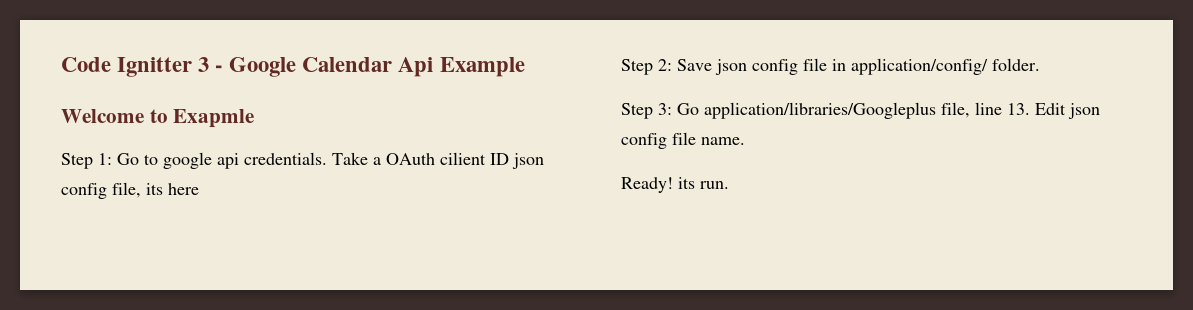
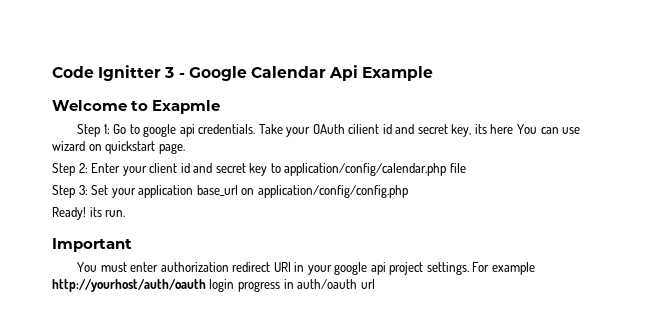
- Take a OAuth cilient ID json config file, its here
- Step 2: Save json config file in application/config/ folder.
- Step 3: Go application/libraries/Googleplus file, line 13. Edit json config file name.
+ Take your OAuth cilient id and secret key, its here You can use wizard on quickstart page.
+ Step 2: Enter your client id and secret key to application/config/calendar.php file
+ Step 3: Set your application base_url on application/config/config.php
  Ready! its run.
+ Important
+ You must enter authorization redirect URI in your google api project settings. For example http://yourhost/auth/oauth login progress in auth/oauth url

